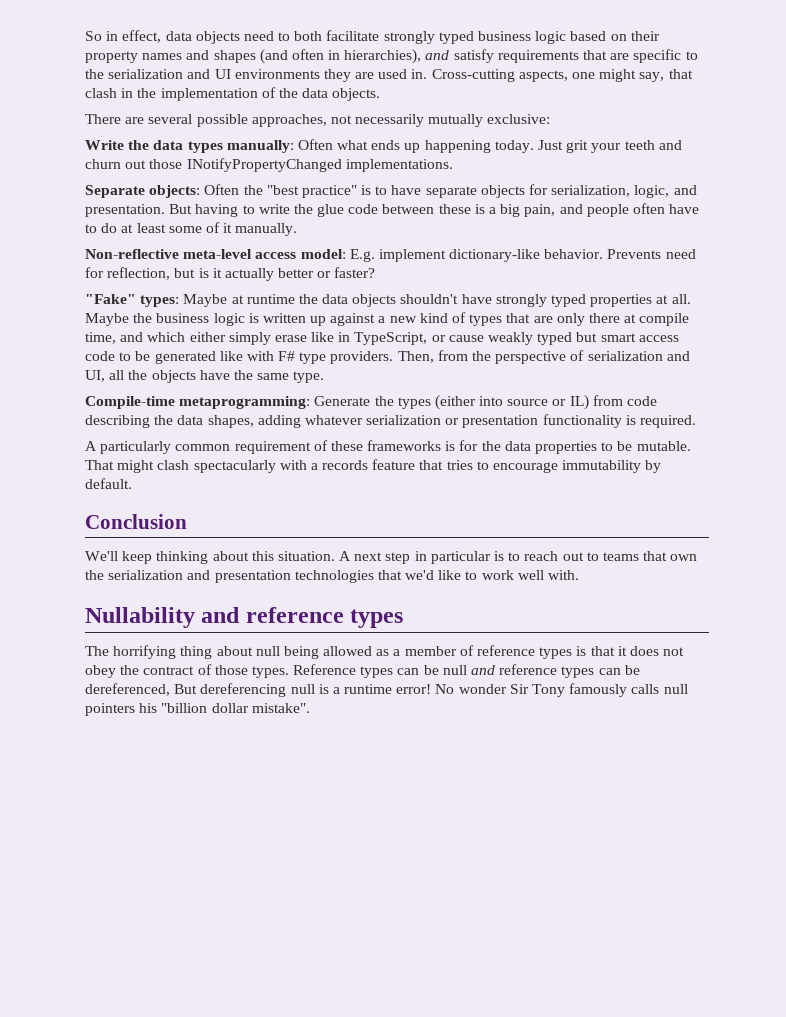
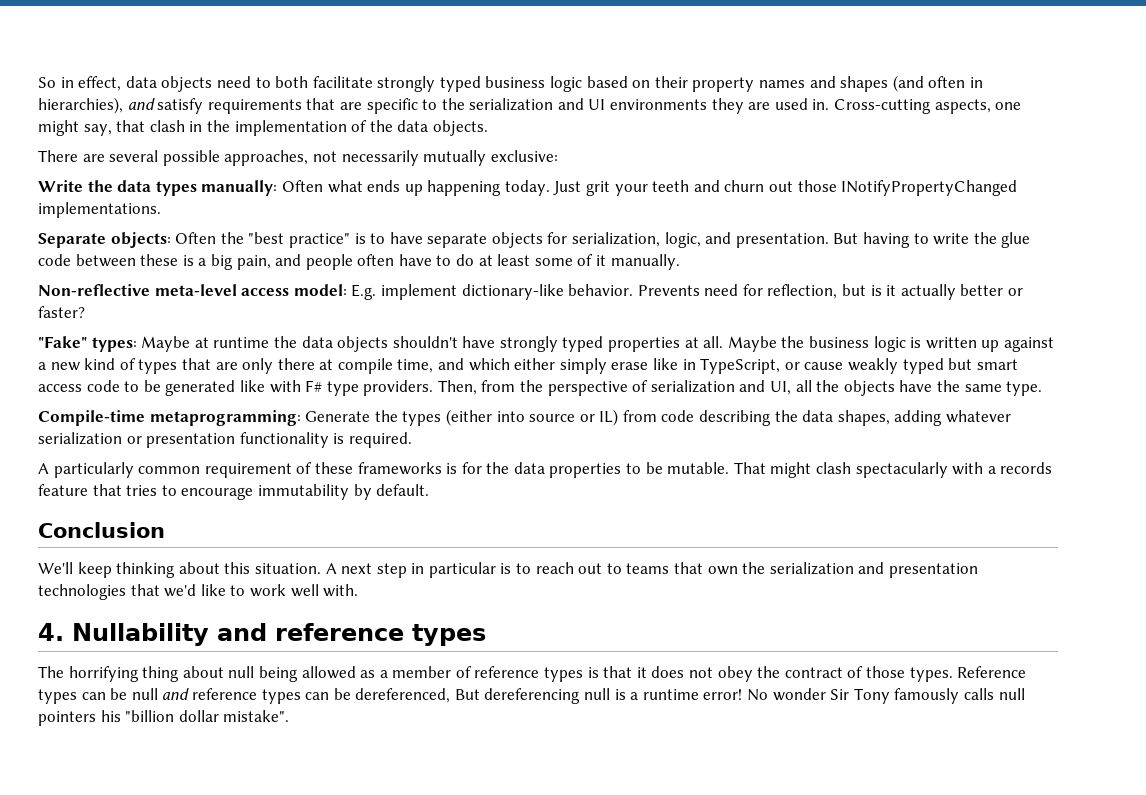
- Nullability and reference types
+ 4. Nullability and reference types

